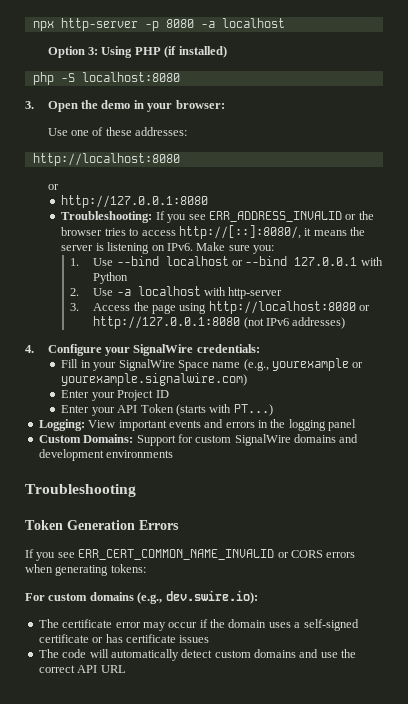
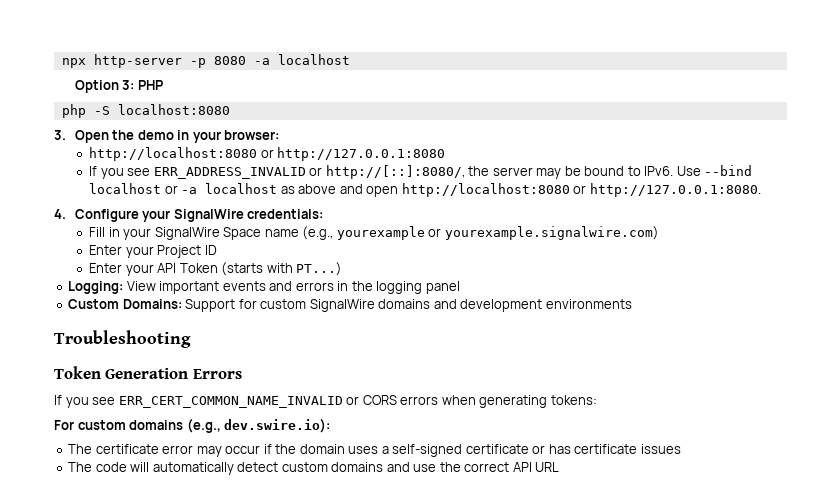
- Option 3: Using PHP (if installed)
+ Option 3: PHP
- Use one of these addresses:
- http://localhost:8080
- or
- http://127.0.0.1:8080
+ http://localhost:8080 or http://127.0.0.1:8080
- Troubleshooting: If you see ERR_ADDRESS_INVALID or the browser tries to access http://[::]:8080/, it means the server is listening on IPv6. Make sure you:
- 1. Use --bind localhost or --bind 127.0.0.1 with Python
- 2. Use -a localhost with http-server
- 3. Access the page using http://localhost:8080 or http://127.0.0.1:8080 (not IPv6 addresses)
+ If you see ERR_ADDRESS_INVALID or http://[::]:8080/, the server may be bound to IPv6. Use --bind localhost or -a localhost as above and open http://localhost:8080 or http://127.0.0.1:8080.

